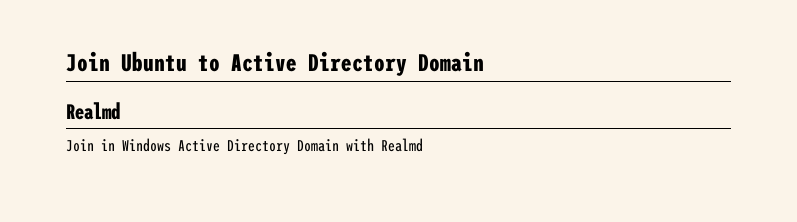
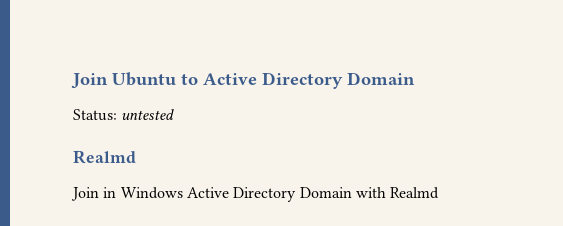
+ Status: untested

